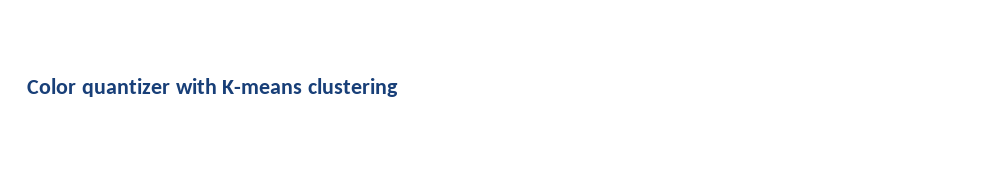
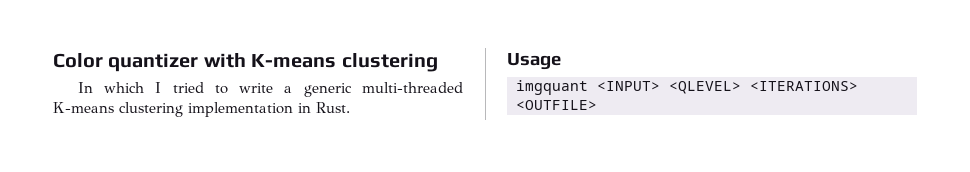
+ In which I tried to write a generic multi-threaded K-means clustering implementation in Rust.
+ Usage
+ imgquant <INPUT> <QLEVEL> <ITERATIONS> <OUTFILE>

